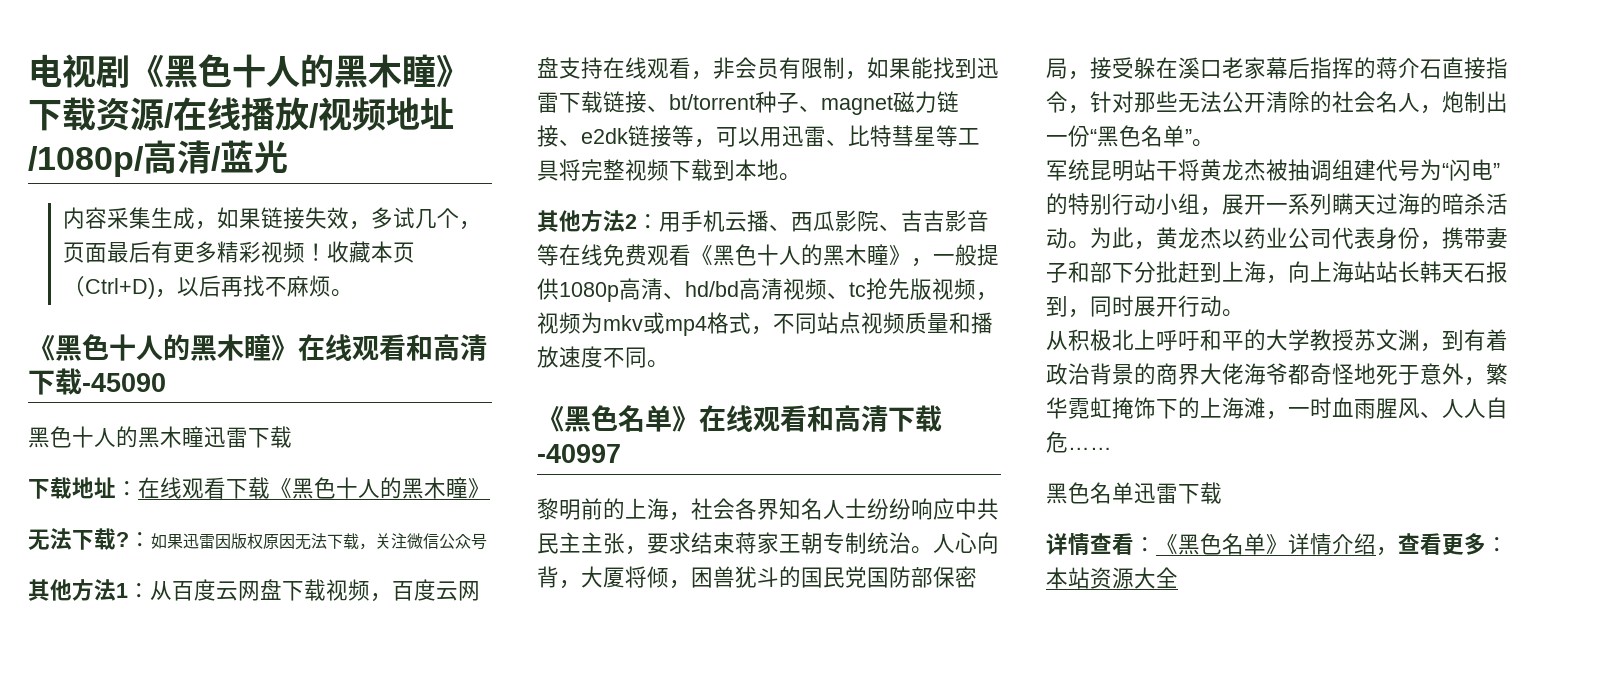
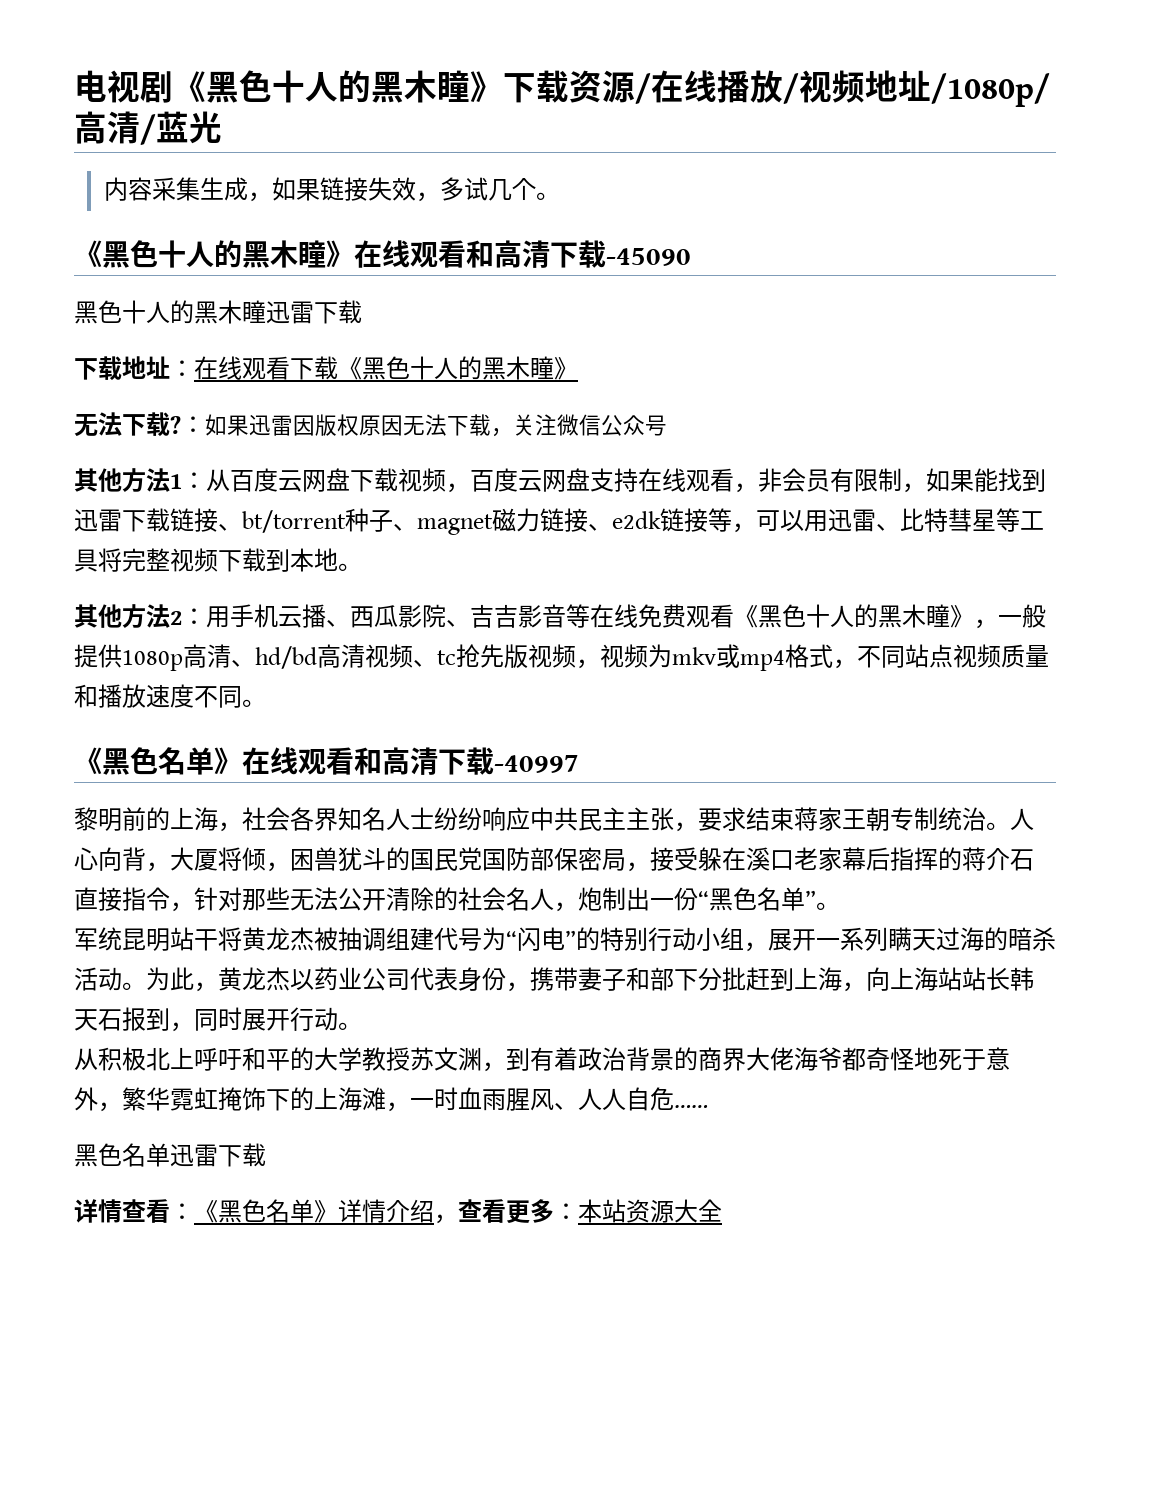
- 内容采集生成，如果链接失效，多试几个，页面最后有更多精彩视频！收藏本页（Ctrl+D)，以后再找不麻烦。
+ 内容采集生成，如果链接失效，多试几个。

